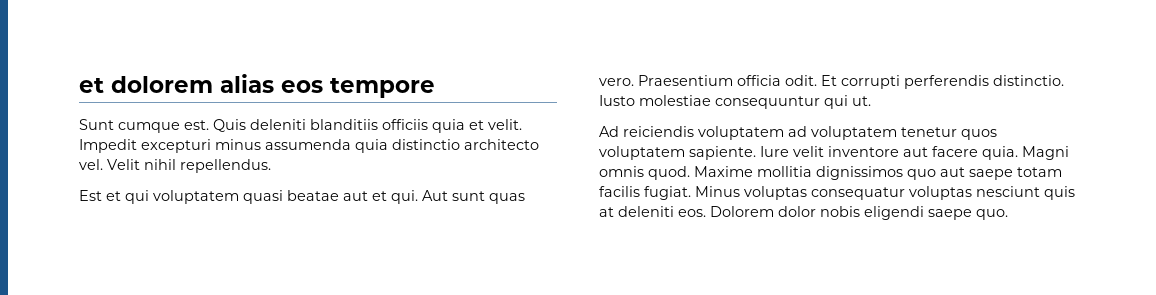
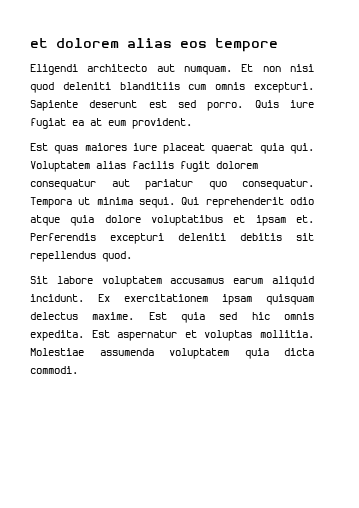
- Sunt cumque est. Quis deleniti blanditiis officiis quia et velit. Impedit excepturi minus assumenda quia distinctio architecto vel. Velit nihil repellendus.
- Est et qui voluptatem quasi beatae aut et qui. Aut sunt quas vero. Praesentium officia odit. Et corrupti perferendis distinctio. Iusto molestiae consequuntur qui ut.
- Ad reiciendis voluptatem ad voluptatem tenetur quos voluptatem sapiente. Iure velit inventore aut facere quia. Magni omnis quod. Maxime mollitia dignissimos quo aut saepe totam facilis fugiat. Minus voluptas consequatur voluptas nesciunt quis at deleniti eos. Dolorem dolor nobis eligendi saepe quo.
+ Eligendi architecto aut numquam. Et non nisi quod deleniti blanditiis cum omnis excepturi. Sapiente deserunt est sed porro. Quis iure fugiat ea at eum provident.
+ Est quas maiores iure placeat quaerat quia qui. Voluptatem alias facilis fugit dolorem consequatur aut pariatur quo consequatur. Tempora ut minima sequi. Qui reprehenderit odio atque quia dolore voluptatibus et ipsam et. Perferendis excepturi deleniti debitis sit repellendus quod.
+ Sit labore voluptatem accusamus earum aliquid incidunt. Ex exercitationem ipsam quisquam delectus maxime. Est quia sed hic omnis expedita. Est aspernatur et voluptas mollitia. Molestiae assumenda voluptatem quia dicta commodi.

